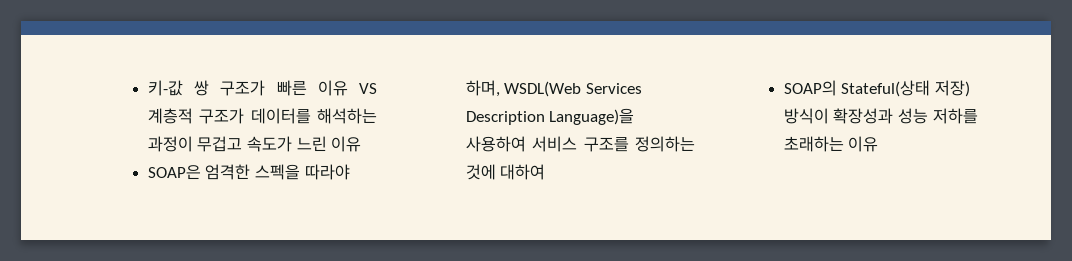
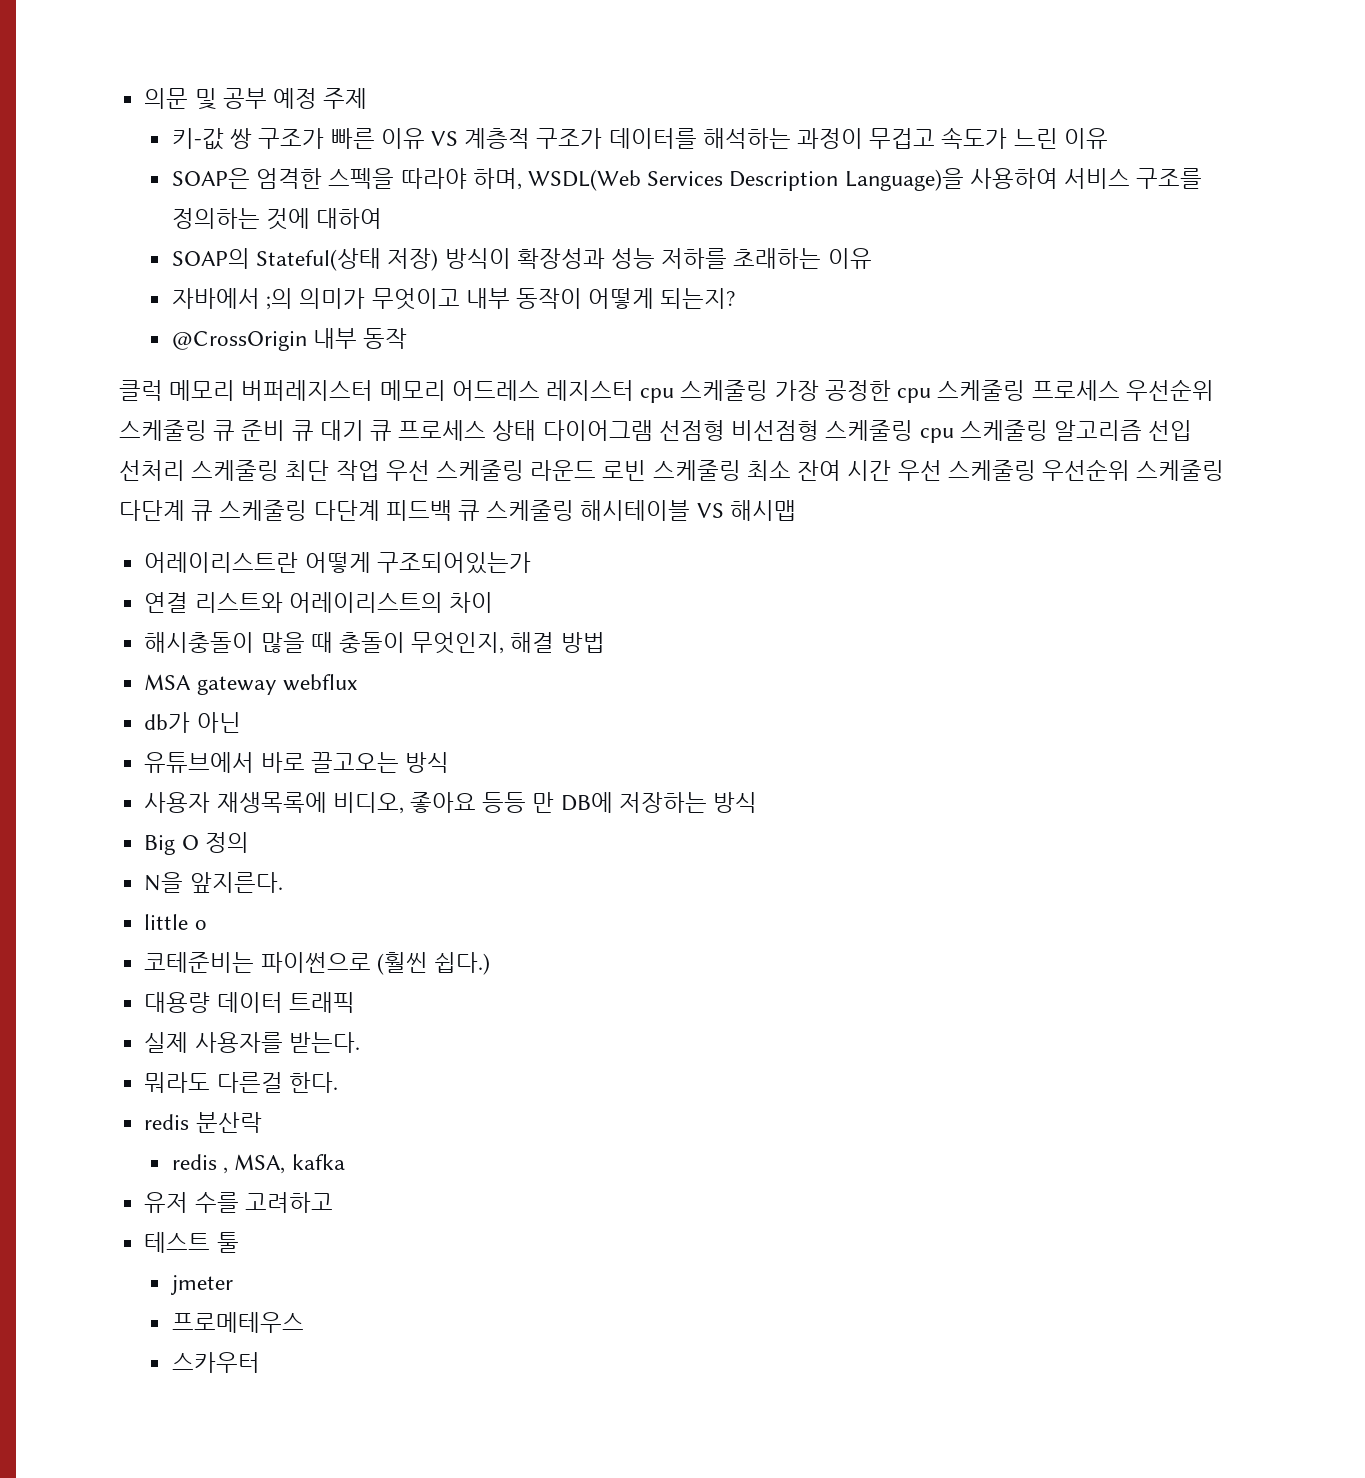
+ 의문 및 공부 예정 주제
+ 자바에서 ;의 의미가 무엇이고 내부 동작이 어떻게 되는지?
+ @CrossOrigin 내부 동작
+ 클럭 메모리 버퍼레지스터 메모리 어드레스 레지스터 cpu 스케줄링 가장 공정한 cpu 스케줄링 프로세스 우선순위 스케줄링 큐 준비 큐 대기 큐 프로세스 상태 다이어그램 선점형 비선점형 스케줄링 cpu 스케줄링 알고리즘 선입 선처리 스케줄링 최단 작업 우선 스케줄링 라운드 로빈 스케줄링 최소 잔여 시간 우선 스케줄링 우선순위 스케줄링 다단계 큐 스케줄링 다단계 피드백 큐 스케줄링 해시테이블 VS 해시맵
+ 어레이리스트란 어떻게 구조되어있는가
+ 연결 리스트와 어레이리스트의 차이
+ 해시충돌이 많을 때 충돌이 무엇인지, 해결 방법
+ MSA gateway webflux
+ db가 아닌
+ 유튜브에서 바로 끌고오는 방식
+ 사용자 재생목록에 비디오, 좋아요 등등 만 DB에 저장하는 방식
+ Big O 정의
+ N을 앞지른다.
+ little o
+ 코테준비는 파이썬으로 (훨씬 쉽다.)
+ 대용량 데이터 트래픽
+ 실제 사용자를 받는다.
+ 뭐라도 다른걸 한다.
+ redis 분산락
+ redis , MSA, kafka
+ 유저 수를 고려하고
+ 테스트 툴
+ jmeter
+ 프로메테우스
+ 스카우터

